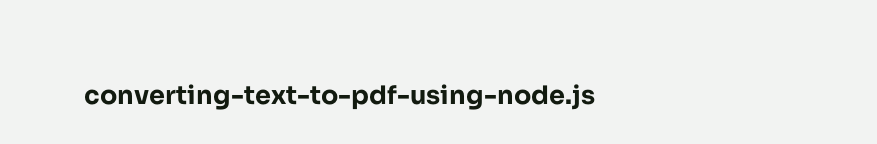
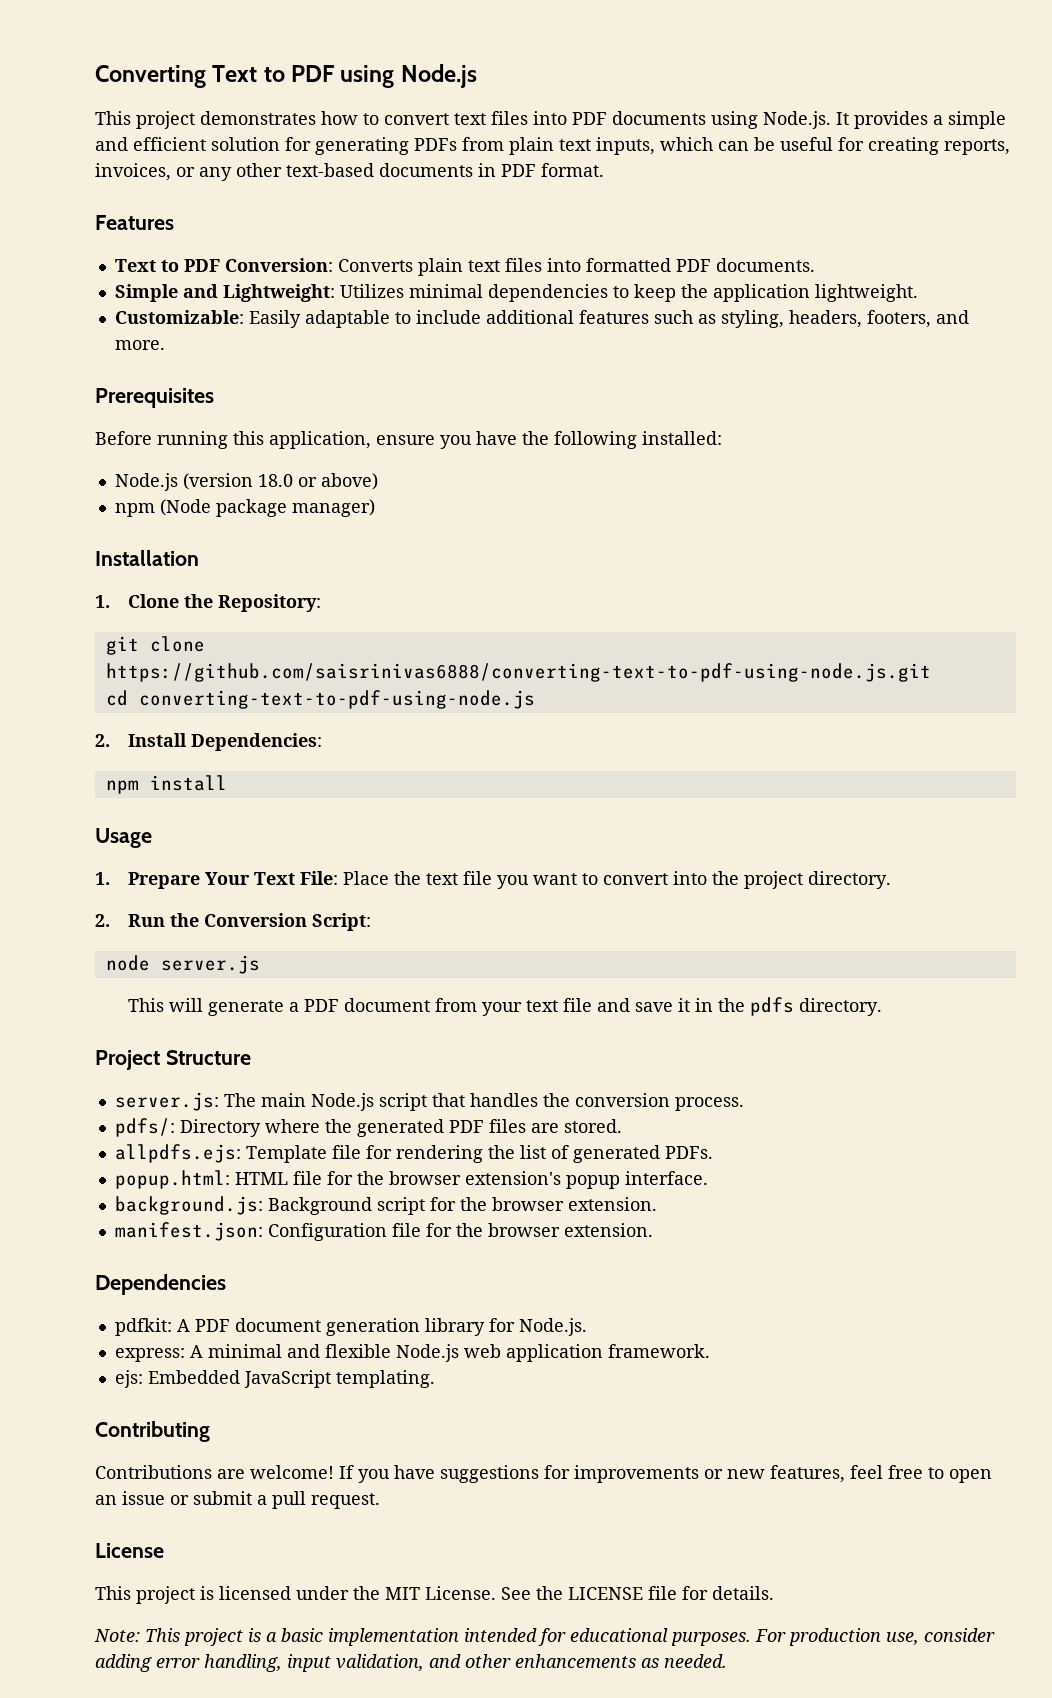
- converting-text-to-pdf-using-node.js
+ Converting Text to PDF using Node.js
+ This project demonstrates how to convert text files into PDF documents using Node.js. It provides a simple and efficient solution for generating PDFs from plain text inputs, which can be useful for creating reports, invoices, or any other text-based documents in PDF format.
+ Features
+ Text to PDF Conversion: Converts plain text files into formatted PDF documents.
+ Simple and Lightweight: Utilizes minimal dependencies to keep the application lightweight.
+ Customizable: Easily adaptable to include additional features such as styling, headers, footers, and more.
+ Prerequisites
+ Before running this application, ensure you have the following installed:
+ Node.js (version 18.0 or above)
+ npm (Node package manager)
+ Installation
+ 1. Clone the Repository:
+ git clone https://github.com/saisrinivas6888/converting-text-to-pdf-using-node.js.git
+ cd converting-text-to-pdf-using-node.js
+ 2. Install Dependencies:
+ npm install
+ Usage
+ 1. Prepare Your Text File: Place the text file you want to convert into the project directory.
+ 2. Run the Conversion Script:
+ node server.js
+ This will generate a PDF document from your text file and save it in the pdfs directory.
+ Project Structure
+ server.js: The main Node.js script that handles the conversion process.
+ pdfs/: Directory where the generated PDF files are stored.
+ allpdfs.ejs: Template file for rendering the list of generated PDFs.
+ popup.html: HTML file for the browser extension's popup interface.
+ background.js: Background script for the browser extension.
+ manifest.json: Configuration file for the browser extension.
+ Dependencies
+ pdfkit: A PDF document generation library for Node.js.
+ express: A minimal and flexible Node.js web application framework.
+ ejs: Embedded JavaScript templating.
+ Contributing
+ Contributions are welcome! If you have suggestions for improvements or new features, feel free to open an issue or submit a pull request.
+ License
+ This project is licensed under the MIT License. See the LICENSE file for details.
+ Note: This project is a basic implementation intended for educational purposes. For production use, consider adding error handling, input validation, and other enhancements as needed.

